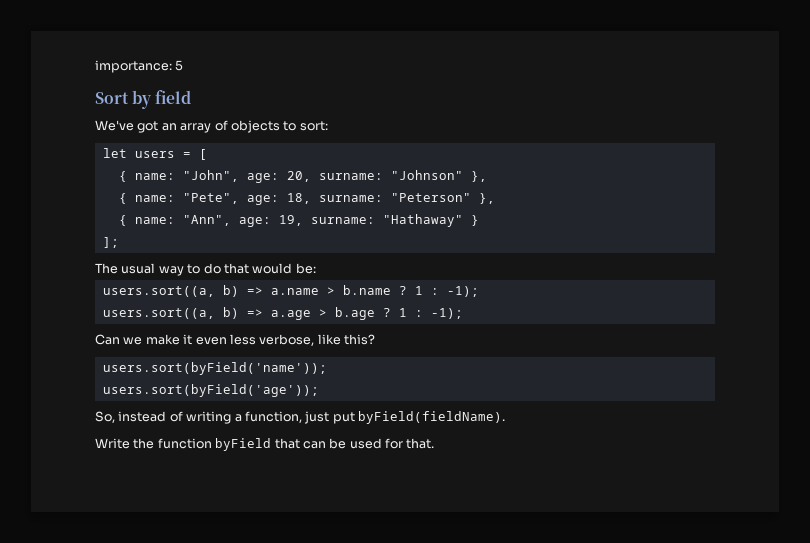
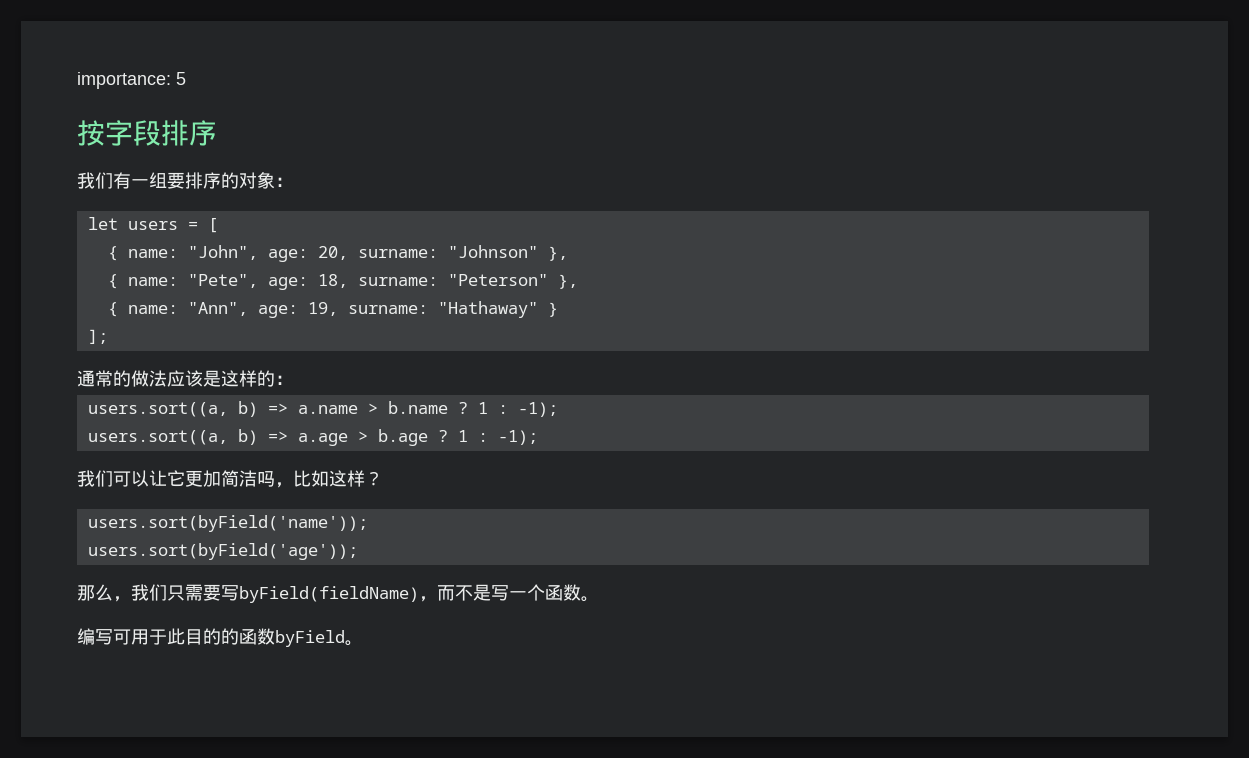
- Sort by field
- We've got an array of objects to sort:
+ 按字段排序
+ 我们有一组要排序的对象：
- The usual way to do that would be:
+ 通常的做法应该是这样的：
- Can we make it even less verbose, like this?
+ 我们可以让它更加简洁吗，比如这样？
  users.sort(byField('name'));
  users.sort(byField('age'));
- So, instead of writing a function, just put byField(fieldName).
- Write the function byField that can be used for that.
+ 那么，我们只需要写byField(fieldName)，而不是写一个函数。
+ 编写可用于此目的的函数byField。

